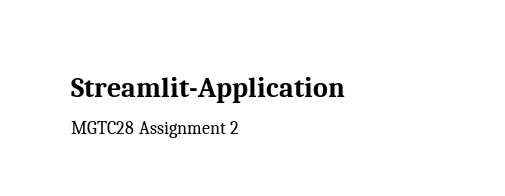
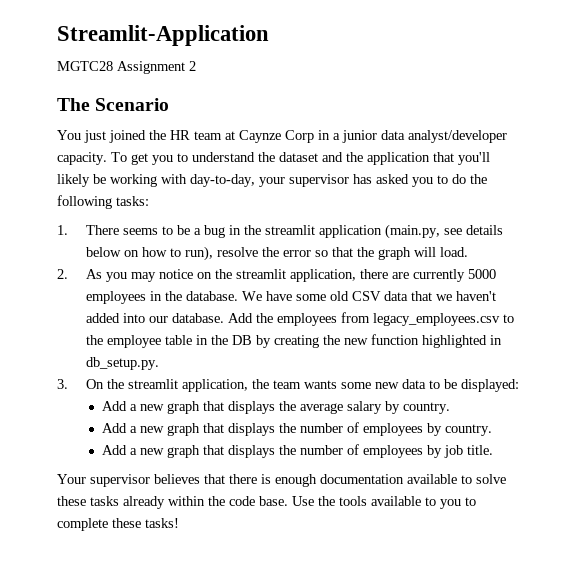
+ The Scenario
+ You just joined the HR team at Caynze Corp in a junior data analyst/developer capacity. To get you to understand the dataset and the application that you'll likely be working with day-to-day, your supervisor has asked you to do the following tasks:
+ 1. There seems to be a bug in the streamlit application (main.py, see details below on how to run), resolve the error so that the graph will load.
+ 2. As you may notice on the streamlit application, there are currently 5000 employees in the database. We have some old CSV data that we haven't added into our database. Add the employees from legacy_employees.csv to the employee table in the DB by creating the new function highlighted in db_setup.py.
+ 3. On the streamlit application, the team wants some new data to be displayed:
+ Add a new graph that displays the average salary by country.
+ Add a new graph that displays the number of employees by country.
+ Add a new graph that displays the number of employees by job title.
+ Your supervisor believes that there is enough documentation available to solve these tasks already within the code base. Use the tools available to you to complete these tasks!

